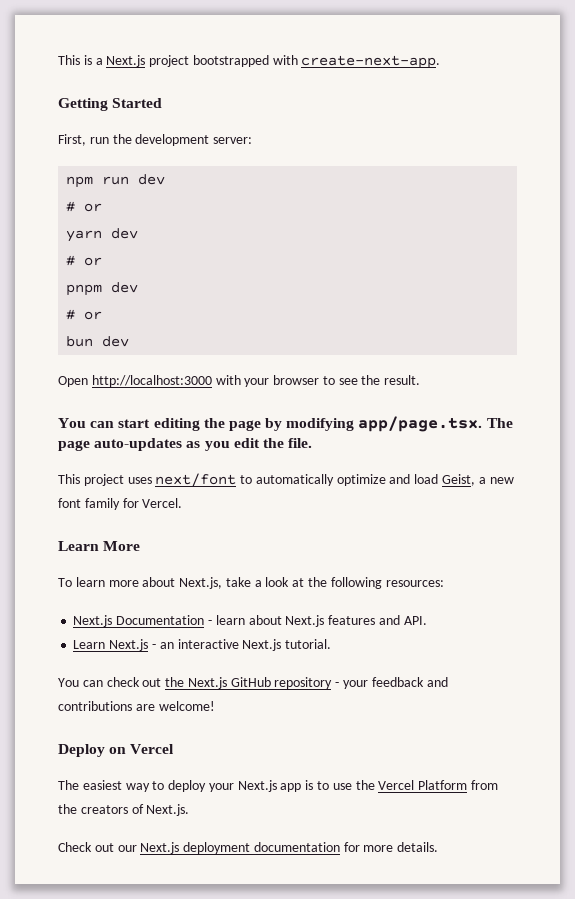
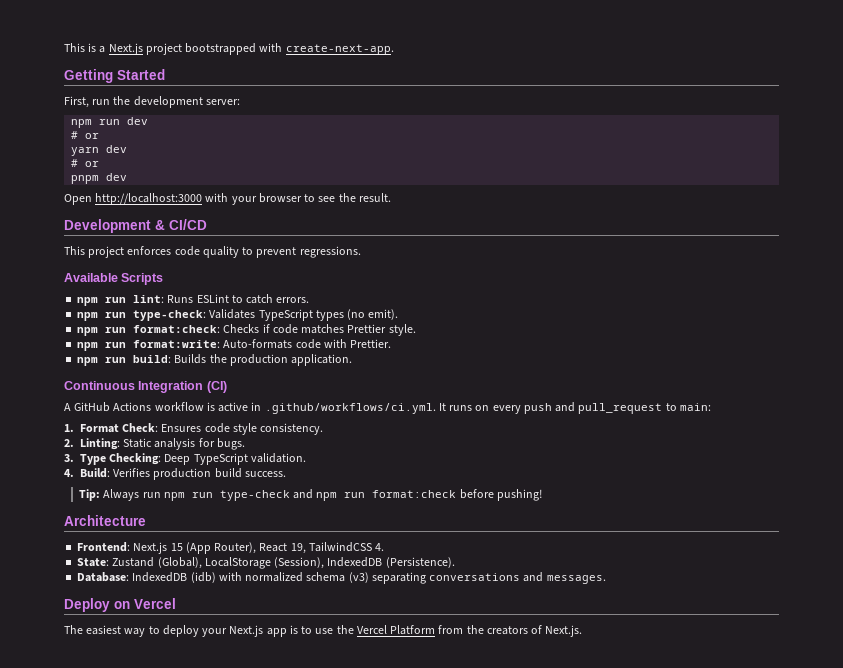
  pnpm dev
- # or
- bun dev
- You can start editing the page by modifying app/page.tsx. The page auto-updates as you edit the file.
- This project uses next/font to automatically optimize and load Geist, a new font family for Vercel.
- Learn More
- To learn more about Next.js, take a look at the following resources:
- Next.js Documentation - learn about Next.js features and API.
- Learn Next.js - an interactive Next.js tutorial.
- You can check out the Next.js GitHub repository - your feedback and contributions are welcome!
+ Development & CI/CD
+ This project enforces code quality to prevent regressions.
+ Available Scripts
+ npm run lint: Runs ESLint to catch errors.
+ npm run type-check: Validates TypeScript types (no emit).
+ npm run format:check: Checks if code matches Prettier style.
+ npm run format:write: Auto-formats code with Prettier.
+ npm run build: Builds the production application.
+ Continuous Integration (CI)
+ A GitHub Actions workflow is active in .github/workflows/ci.yml. It runs on every push and pull_request to main:
+ 1. Format Check: Ensures code style consistency.
+ 2. Linting: Static analysis for bugs.
+ 3. Type Checking: Deep TypeScript validation.
+ 4. Build: Verifies production build success.
+ Tip: Always run npm run type-check and npm run format:check before pushing!
+ Architecture
+ Frontend: Next.js 15 (App Router), React 19, TailwindCSS 4.
+ State: Zustand (Global), LocalStorage (Session), IndexedDB (Persistence).
+ Database: IndexedDB (idb) with normalized schema (v3) separating conversations and messages.
- Check out our Next.js deployment documentation for more details.

